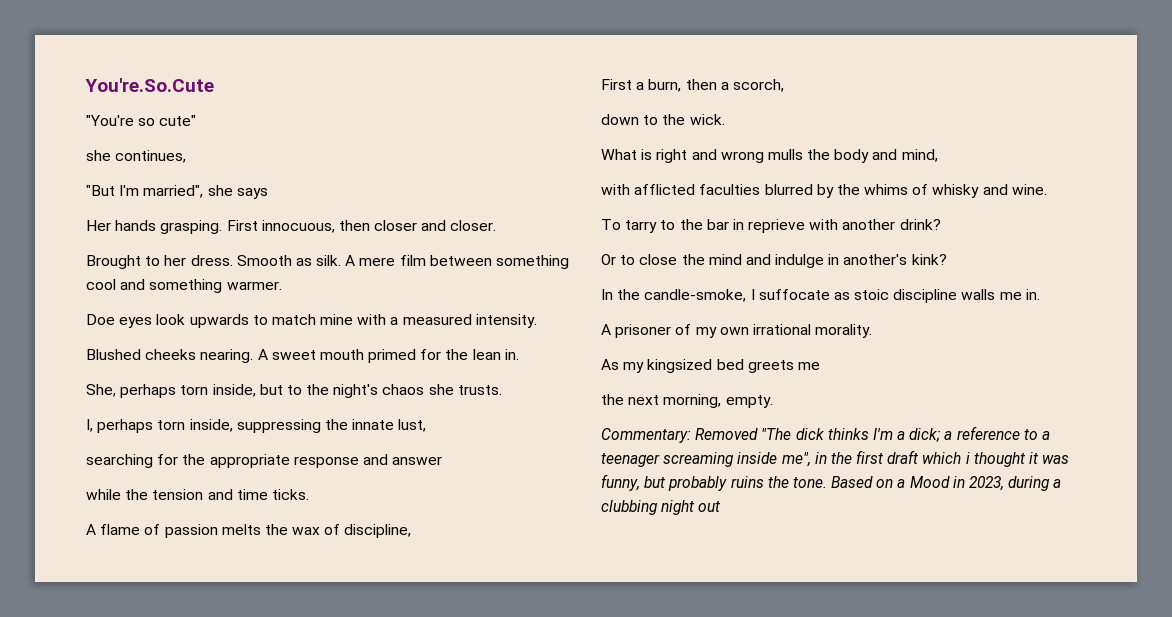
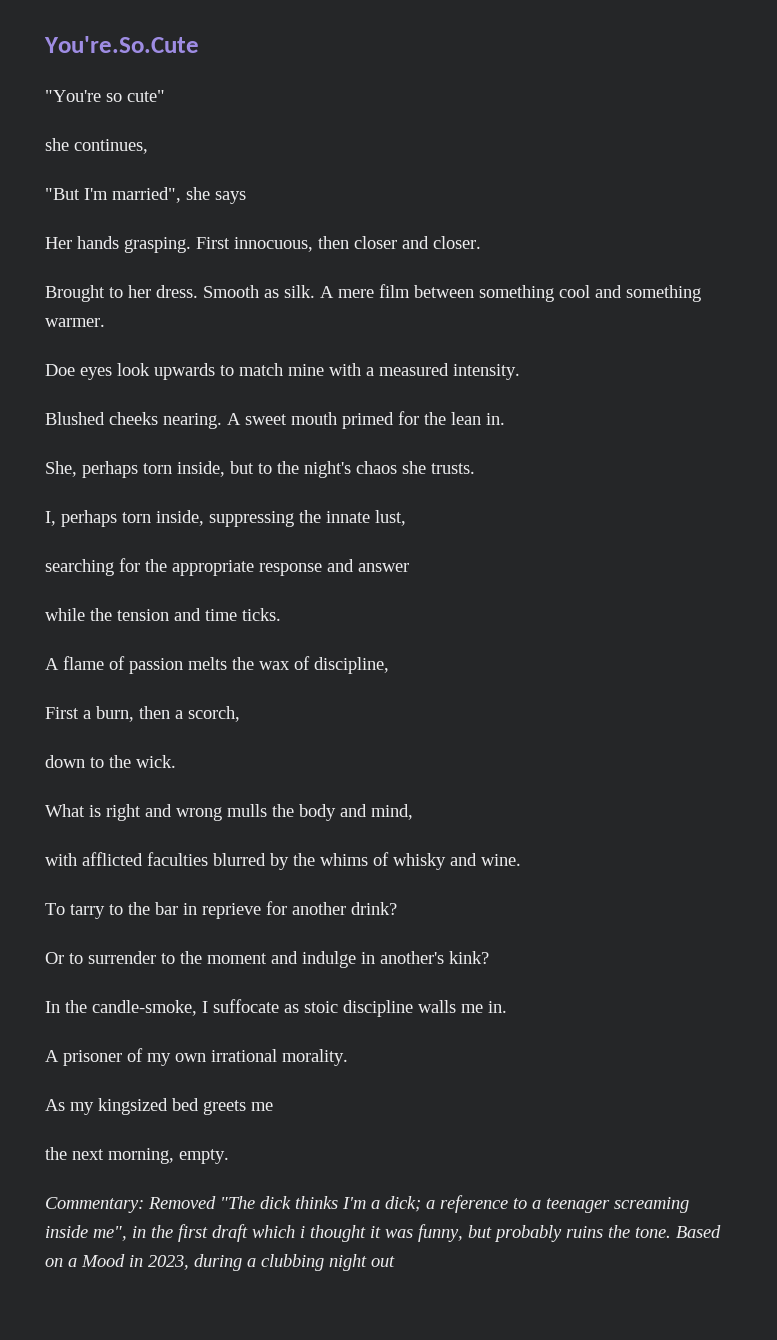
- To tarry to the bar in reprieve with another drink?
+ To tarry to the bar in reprieve for another drink?
- Or to close the mind and indulge in another's kink?
+ Or to surrender to the moment and indulge in another's kink?

